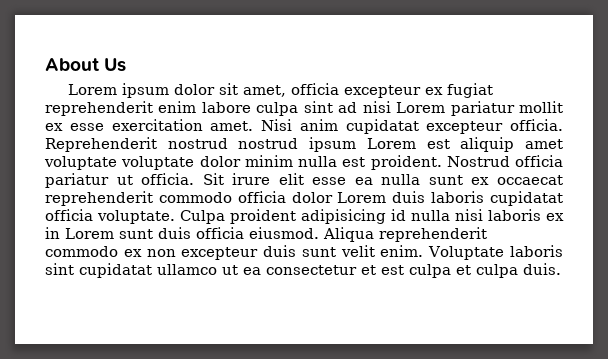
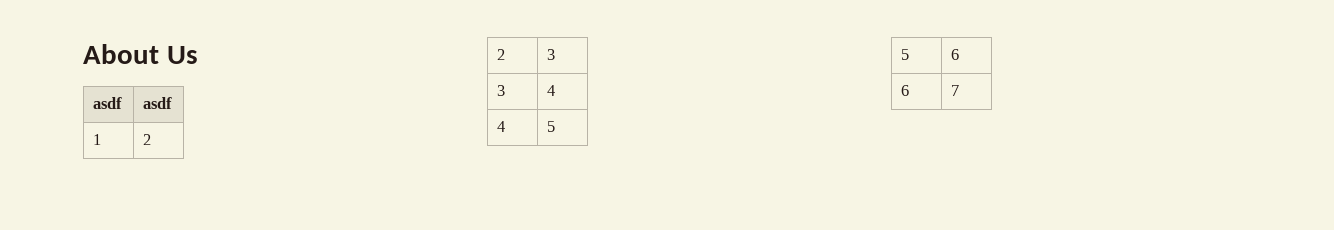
- Lorem ipsum dolor sit amet, officia excepteur ex fugiat reprehenderit enim labore culpa sint ad nisi Lorem pariatur mollit ex esse exercitation amet. Nisi anim cupidatat excepteur officia. Reprehenderit nostrud nostrud ipsum Lorem est aliquip amet voluptate voluptate dolor minim nulla est proident. Nostrud officia pariatur ut officia. Sit irure elit esse ea nulla sunt ex occaecat reprehenderit commodo officia dolor Lorem duis laboris cupidatat officia voluptate. Culpa proident adipisicing id nulla nisi laboris ex in Lorem sunt duis officia eiusmod. Aliqua reprehenderit commodo ex non excepteur duis sunt velit enim. Voluptate laboris sint cupidatat ullamco ut ea consectetur et est culpa et culpa duis.
+ asdf | asdf
+ 1 | 2
+ 2 | 3
+ 3 | 4
+ 4 | 5
+ 5 | 6
+ 6 | 7

